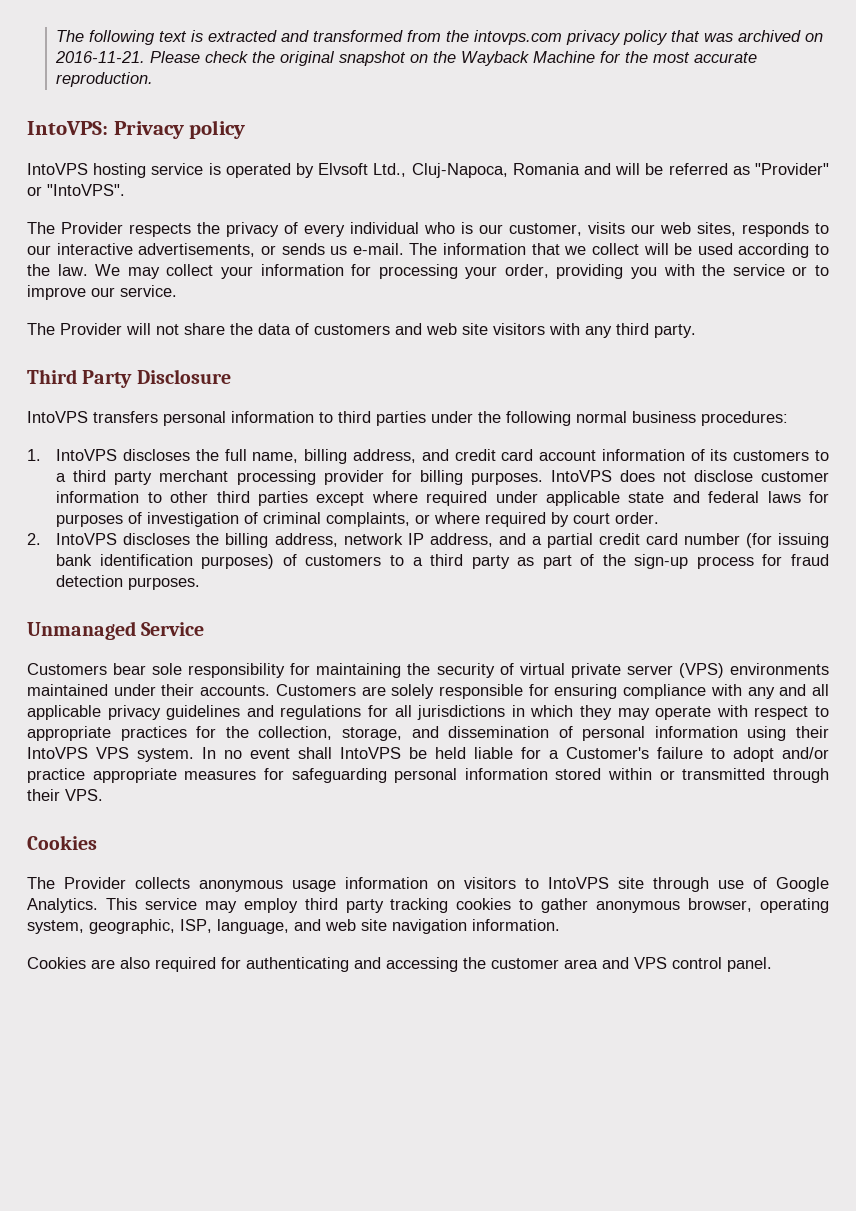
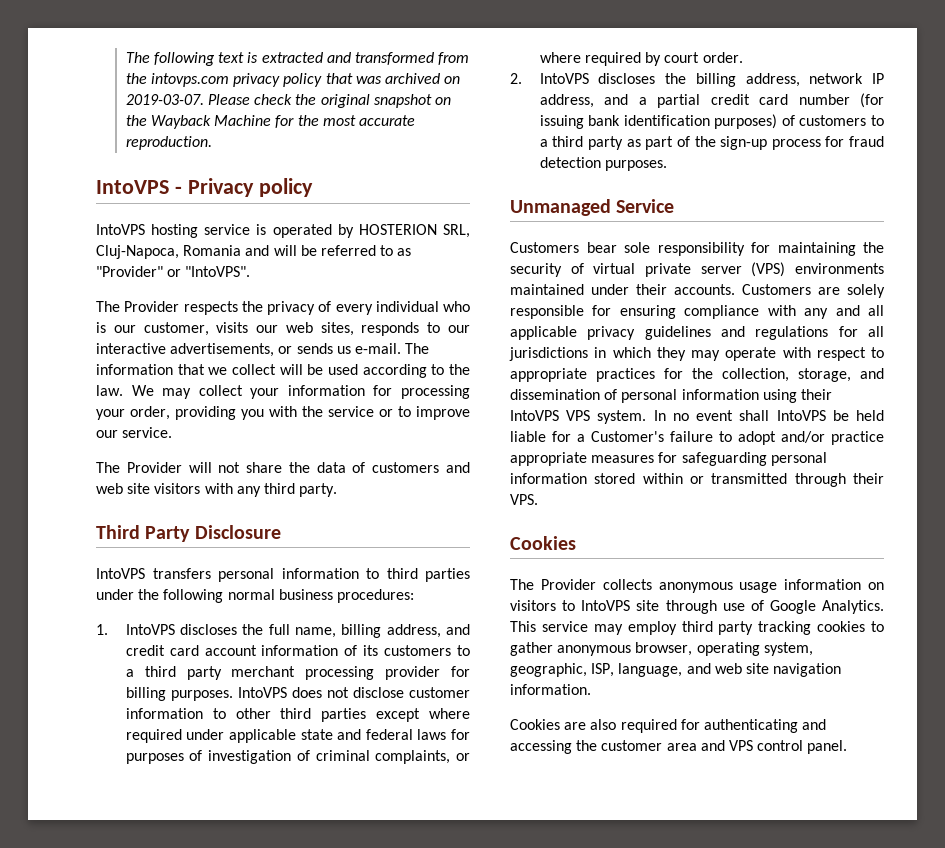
- The following text is extracted and transformed from the intovps.com privacy policy that was archived on 2016-11-21.
+ The following text is extracted and transformed from the intovps.com privacy policy that was archived on 2019-03-07.
- IntoVPS: Privacy policy
+ IntoVPS - Privacy policy
- IntoVPS hosting service is operated by Elvsoft Ltd., Cluj-Napoca, Romania and will be referred as "Provider" or "IntoVPS".
+ IntoVPS hosting service is operated by HOSTERION SRL, Cluj-Napoca, Romania and will be referred to as "Provider" or "IntoVPS".

